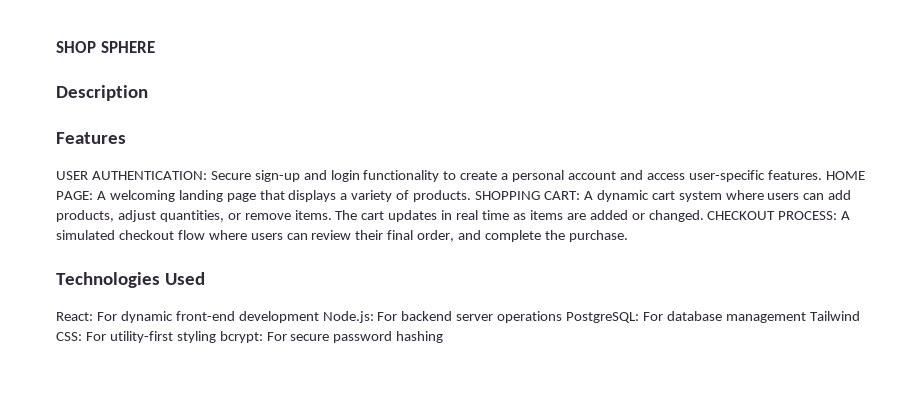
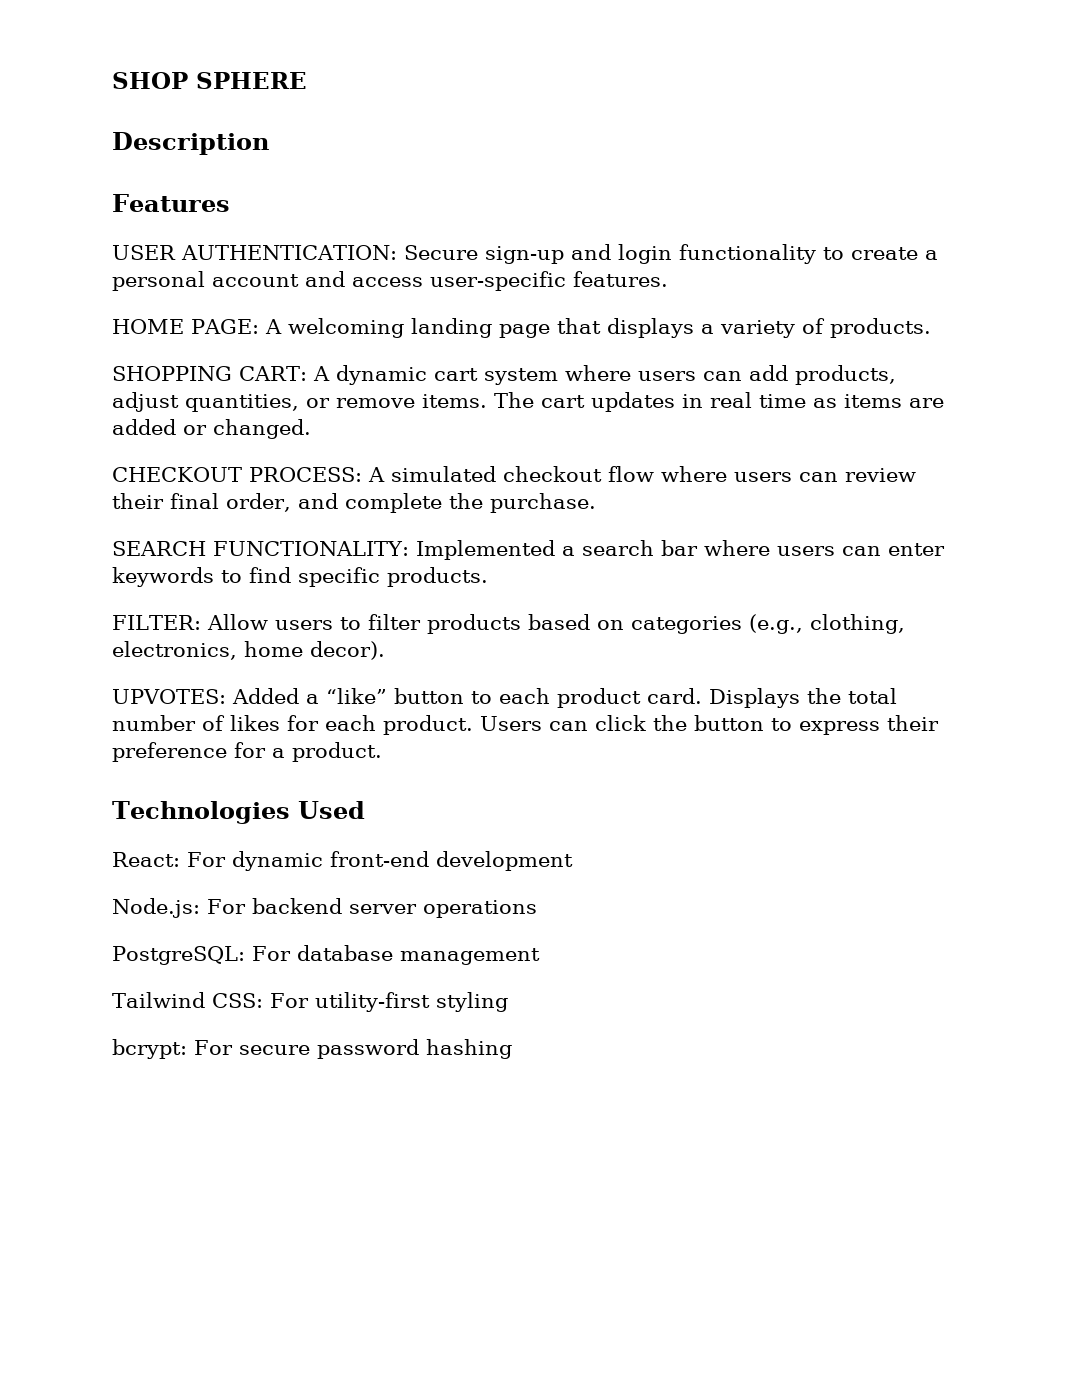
- USER AUTHENTICATION: Secure sign-up and login functionality to create a personal account and access user-specific features. HOME PAGE: A welcoming landing page that displays a variety of products. SHOPPING CART: A dynamic cart system where users can add products, adjust quantities, or remove items.
+ USER AUTHENTICATION: Secure sign-up and login functionality to create a personal account and access user-specific features.
+ HOME PAGE: A welcoming landing page that displays a variety of products.
+ SHOPPING CART: A dynamic cart system where users can add products, adjust quantities, or remove items.
- The cart updates in real time as items are added or changed. CHECKOUT PROCESS: A simulated checkout flow where users can review their final order, and complete the purchase.
+ The cart updates in real time as items are added or changed.
+ CHECKOUT PROCESS: A simulated checkout flow where users can review their final order, and complete the purchase.
+ SEARCH FUNCTIONALITY: Implemented a search bar where users can enter keywords to find specific products.
+ FILTER: Allow users to filter products based on categories (e.g., clothing, electronics, home decor).
+ UPVOTES: Added a “like” button to each product card. Displays the total number of likes for each product. Users can click the button to express their preference for a product.
- React: For dynamic front-end development Node.js: For backend server operations PostgreSQL: For database management Tailwind CSS: For utility-first styling bcrypt: For secure password hashing
+ React: For dynamic front-end development
+ Node.js: For backend server operations
+ PostgreSQL: For database management
+ Tailwind CSS: For utility-first styling
+ bcrypt: For secure password hashing

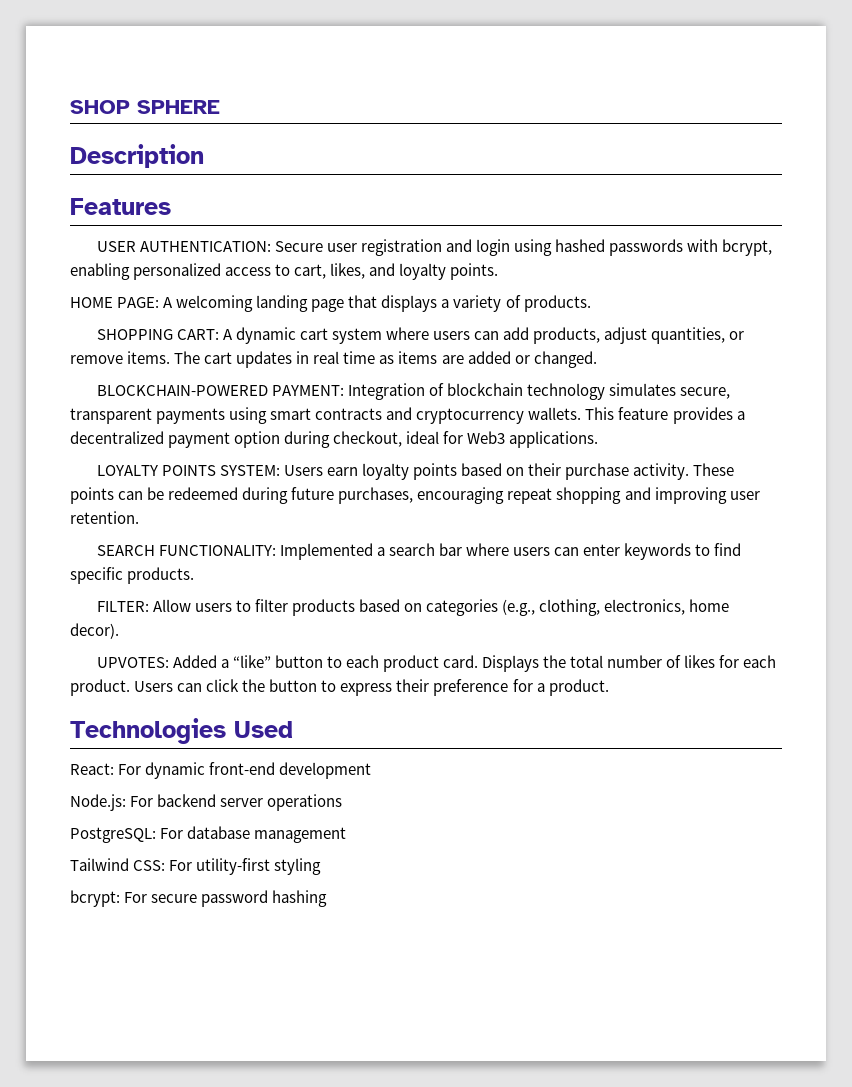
- USER AUTHENTICATION: Secure sign-up and login functionality to create a personal account and access user-specific features.
+ USER AUTHENTICATION: Secure user registration and login using hashed passwords with bcrypt, enabling personalized access to cart, likes, and loyalty points.
- CHECKOUT PROCESS: A simulated checkout flow where users can review their final order, and complete the purchase.
+ BLOCKCHAIN-POWERED PAYMENT: Integration of blockchain technology simulates secure, transparent payments using smart contracts and cryptocurrency wallets. This feature provides a decentralized payment option during checkout, ideal for Web3 applications.
+ LOYALTY POINTS SYSTEM: Users earn loyalty points based on their purchase activity. These points can be redeemed during future purchases, encouraging repeat shopping and improving user retention.

